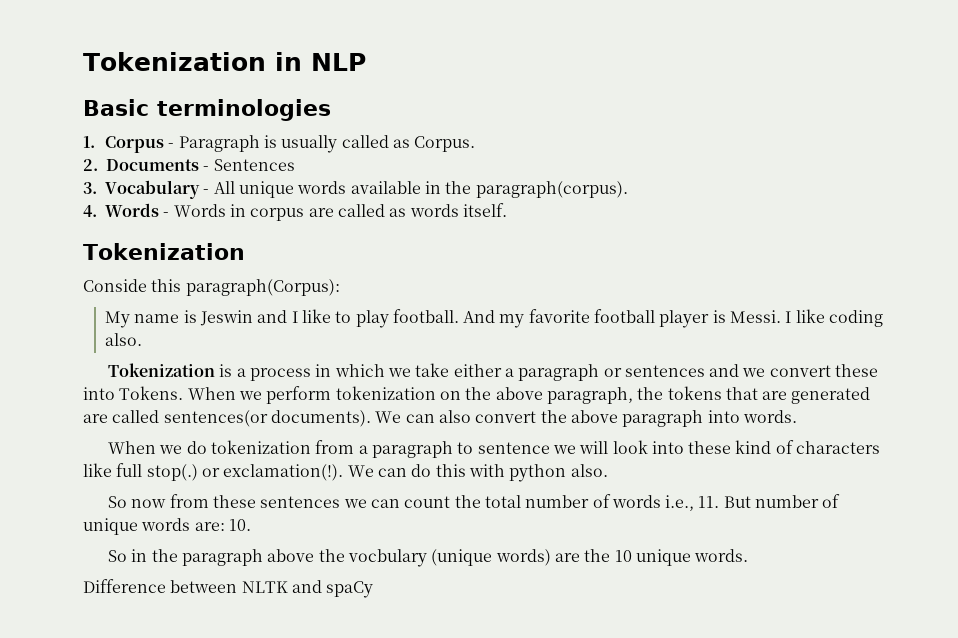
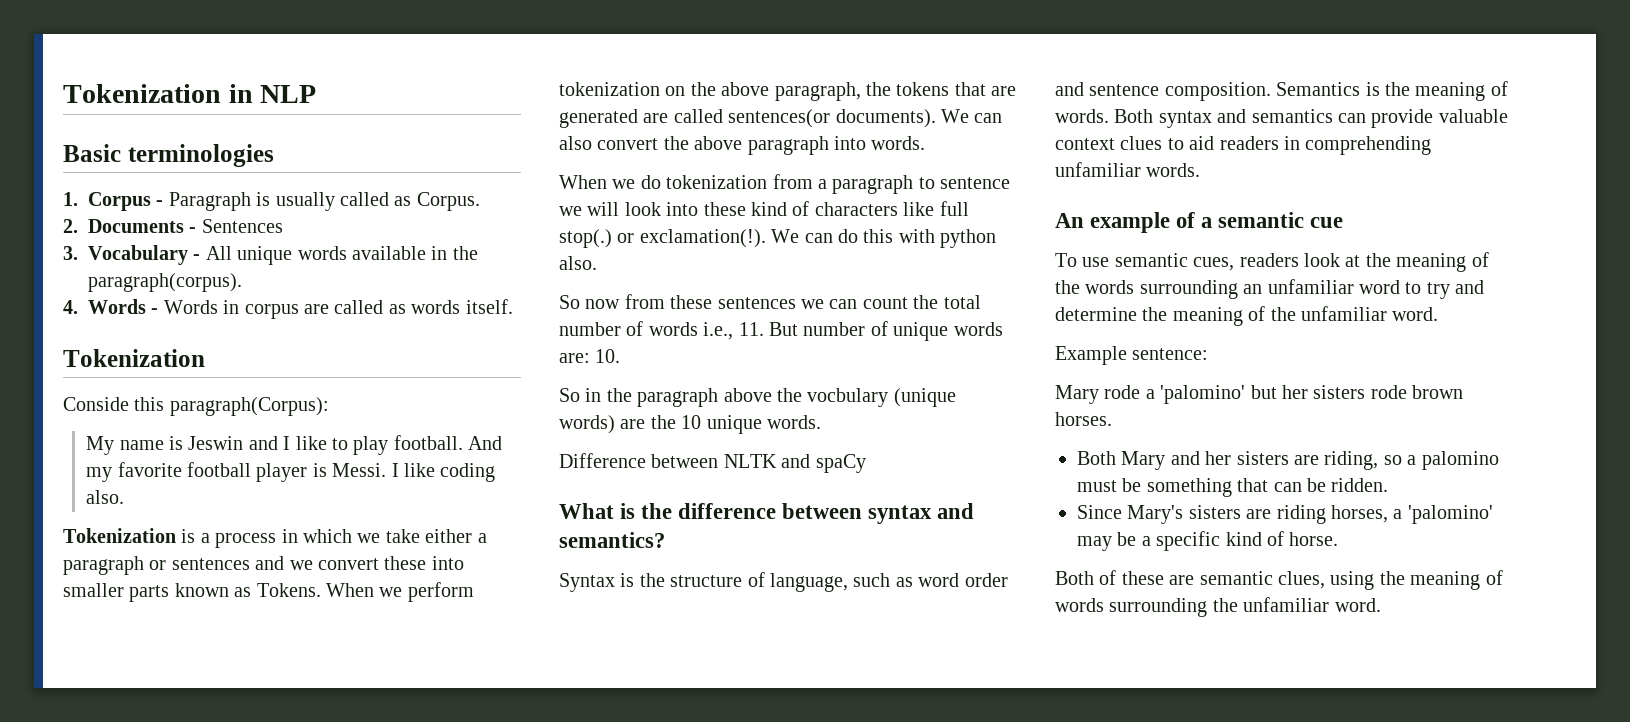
- Tokenization is a process in which we take either a paragraph or sentences and we convert these into Tokens.
+ Tokenization is a process in which we take either a paragraph or sentences and we convert these into smaller parts known as Tokens.
+ What is the difference between syntax and semantics?
+ Syntax is the structure of language, such as word order and sentence composition. Semantics is the meaning of words. Both syntax and semantics can provide valuable context clues to aid readers in comprehending unfamiliar words.
+ An example of a semantic cue
+ To use semantic cues, readers look at the meaning of the words surrounding an unfamiliar word to try and determine the meaning of the unfamiliar word.
+ Example sentence:
+ Mary rode a 'palomino' but her sisters rode brown horses.
+ Both Mary and her sisters are riding, so a palomino must be something that can be ridden.
+ Since Mary's sisters are riding horses, a 'palomino' may be a specific kind of horse.
+ Both of these are semantic clues, using the meaning of words surrounding the unfamiliar word.

